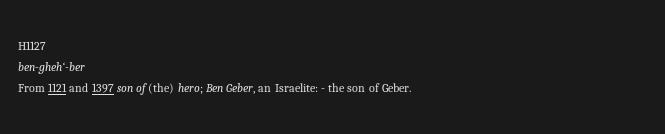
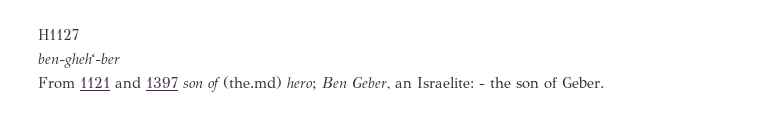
- From 1121 and 1397 son of (the) hero; Ben Geber, an Israelite: - the son of Geber.
+ From 1121 and 1397 son of (the.md) hero; Ben Geber, an Israelite: - the son of Geber.

